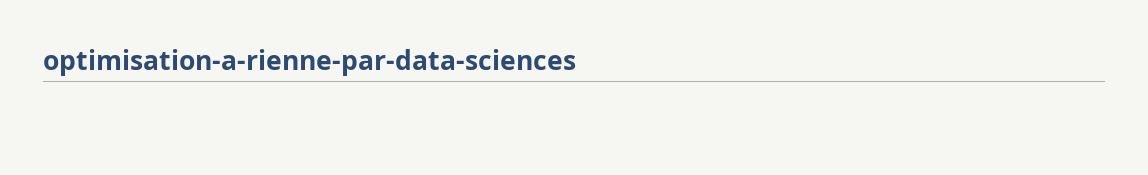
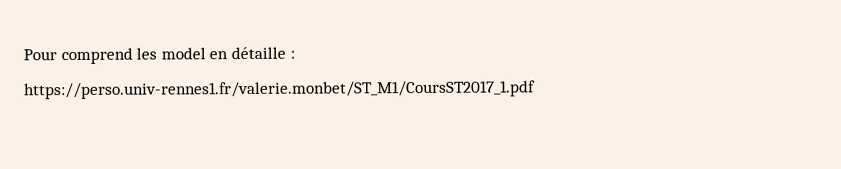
- optimisation-a-rienne-par-data-sciences
+ Pour comprend les model en détaille :
+ https://perso.univ-rennes1.fr/valerie.monbet/ST_M1/CoursST2017_1.pdf

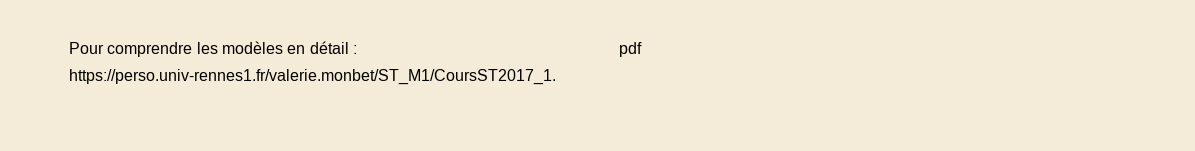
- Pour comprend les model en détaille :
+ Pour comprendre les modèles en détail :

